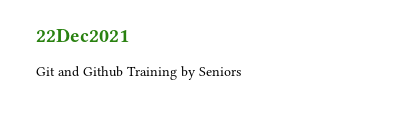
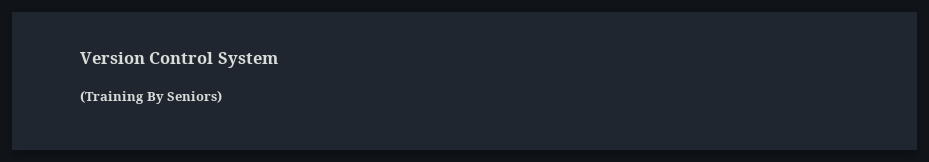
- 22Dec2021
- Git and Github Training by Seniors
+ Version Control System
+ (Training By Seniors)

